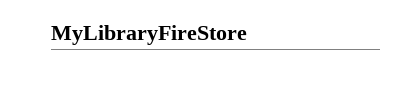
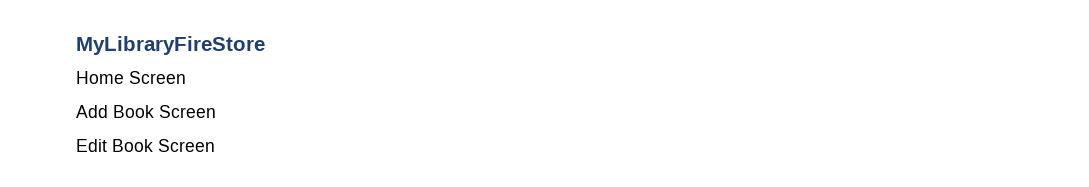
+ Home Screen
+ Add Book Screen
+ Edit Book Screen

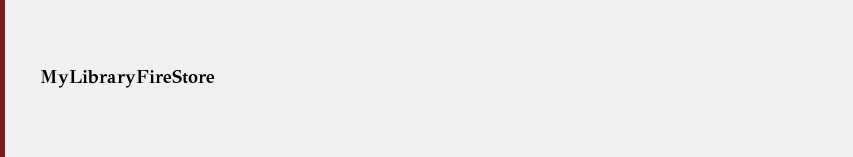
- Home Screen
- Add Book Screen
- Edit Book Screen

